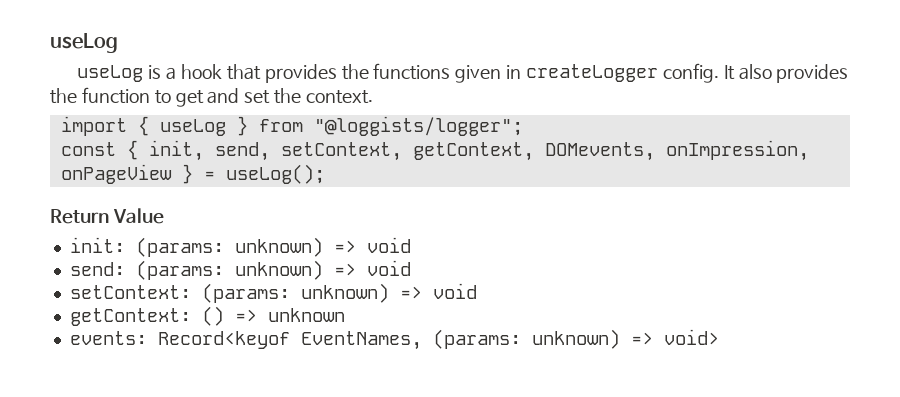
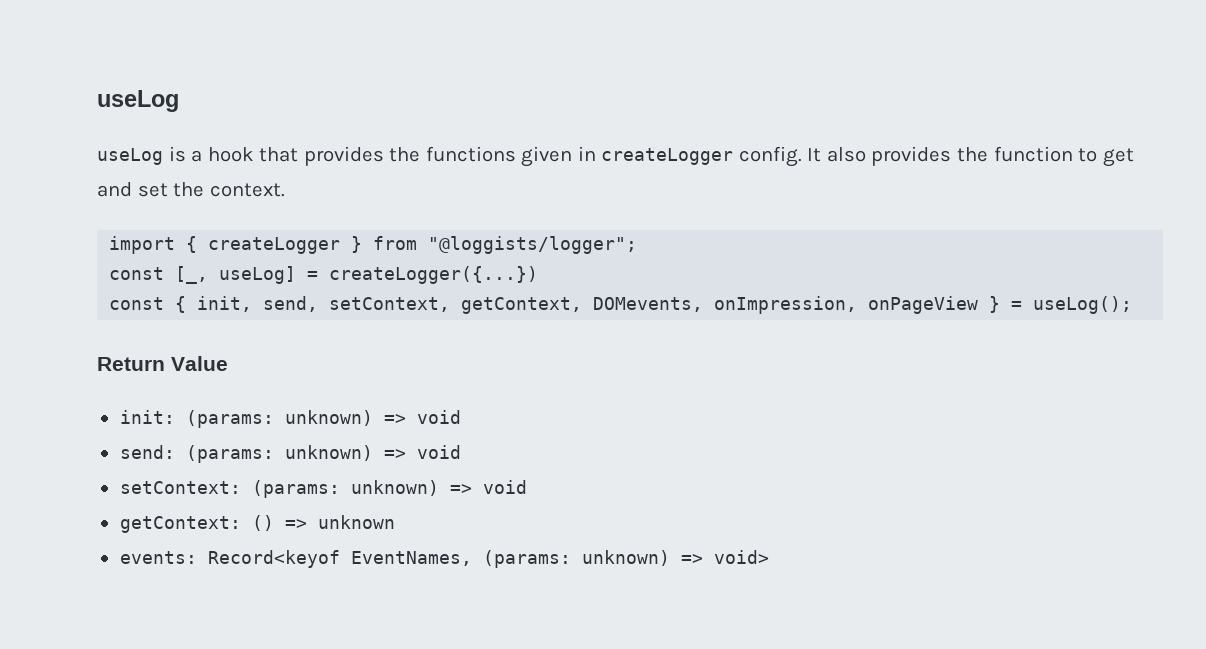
- import { useLog } from "@loggists/logger";
+ import { createLogger } from "@loggists/logger";
+ const [_, useLog] = createLogger({...})

